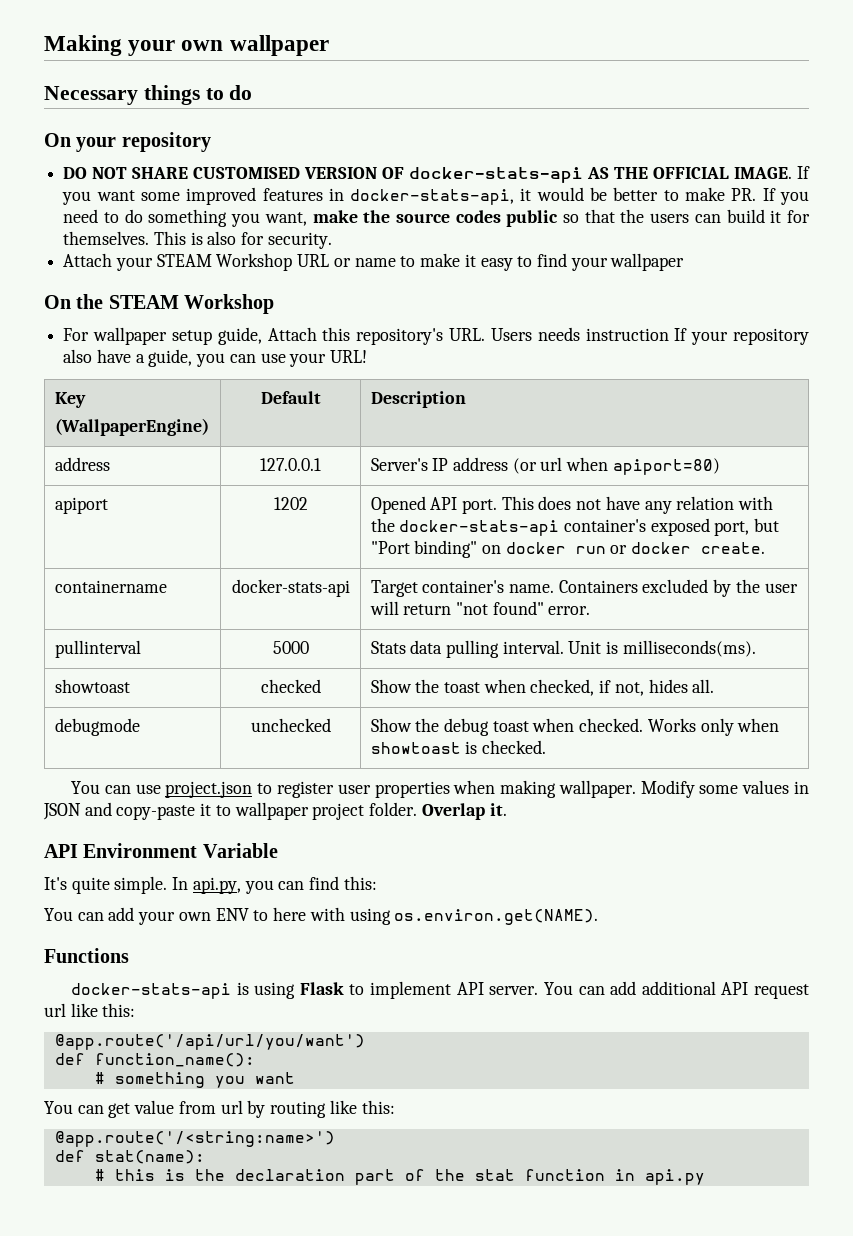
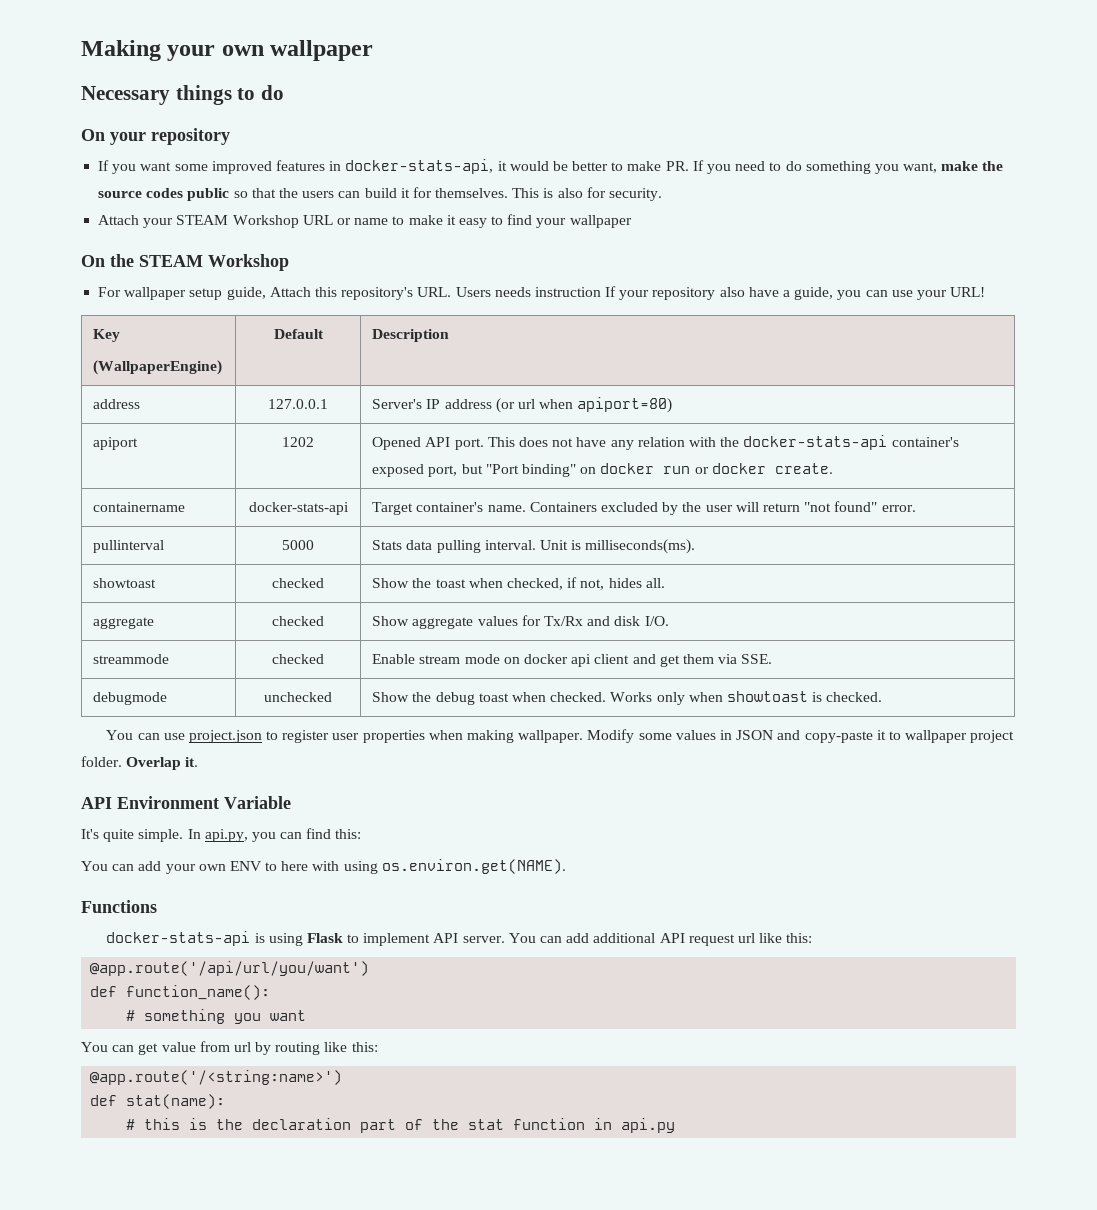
- DO NOT SHARE CUSTOMISED VERSION OF docker-stats-api AS THE OFFICIAL IMAGE.
+ aggregate | checked | Show aggregate values for Tx/Rx and disk I/O.
+ streammode | checked | Enable stream mode on docker api client and get them via SSE.

